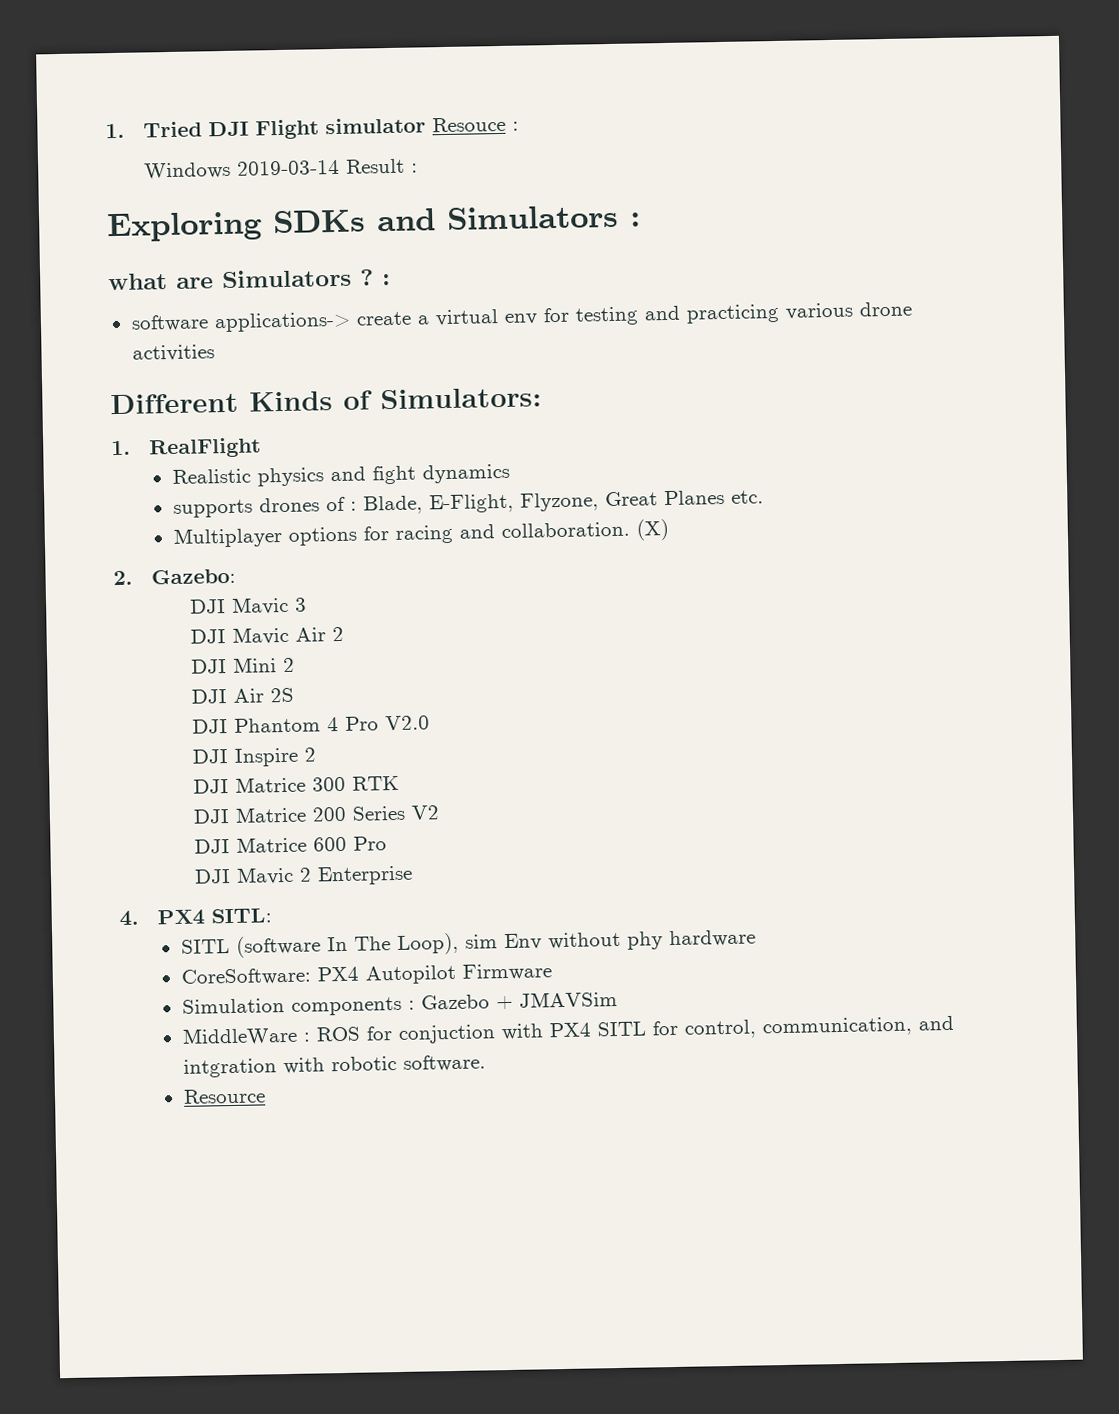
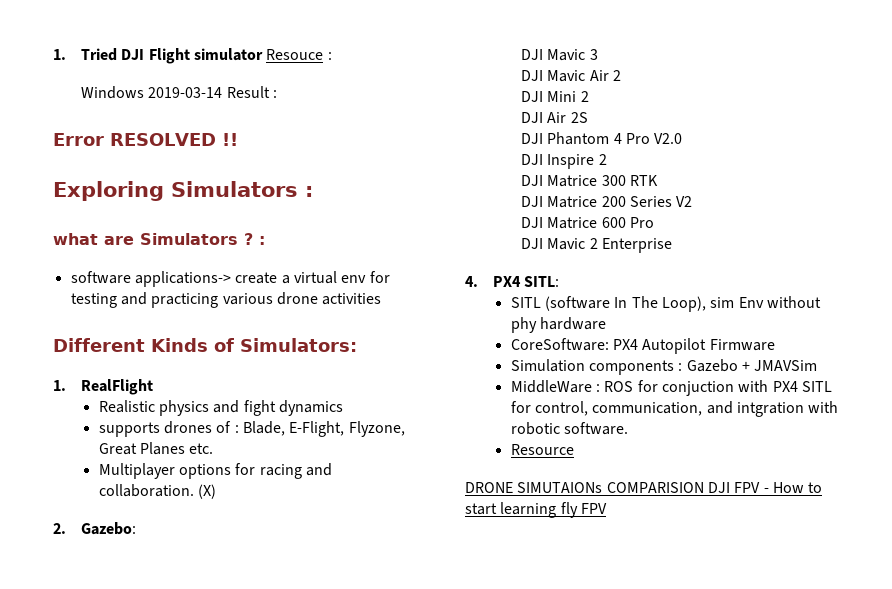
+ Error RESOLVED !!
- Exploring SDKs and Simulators :
+ Exploring Simulators :
+ DRONE SIMUTAIONs COMPARISION DJI FPV - How to start learning fly FPV

